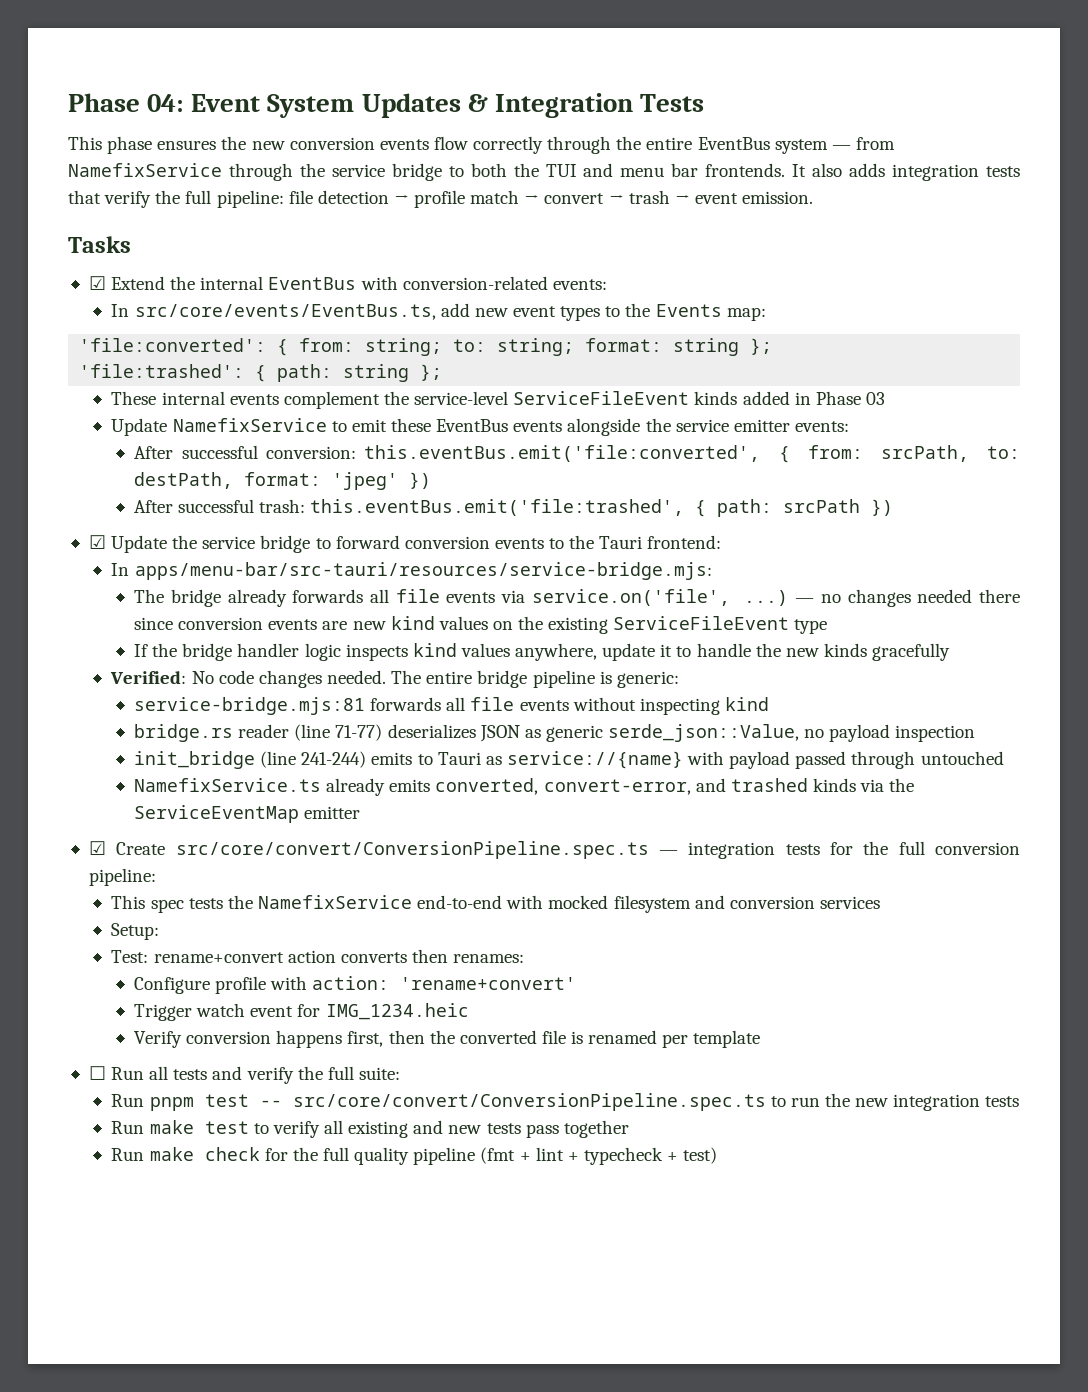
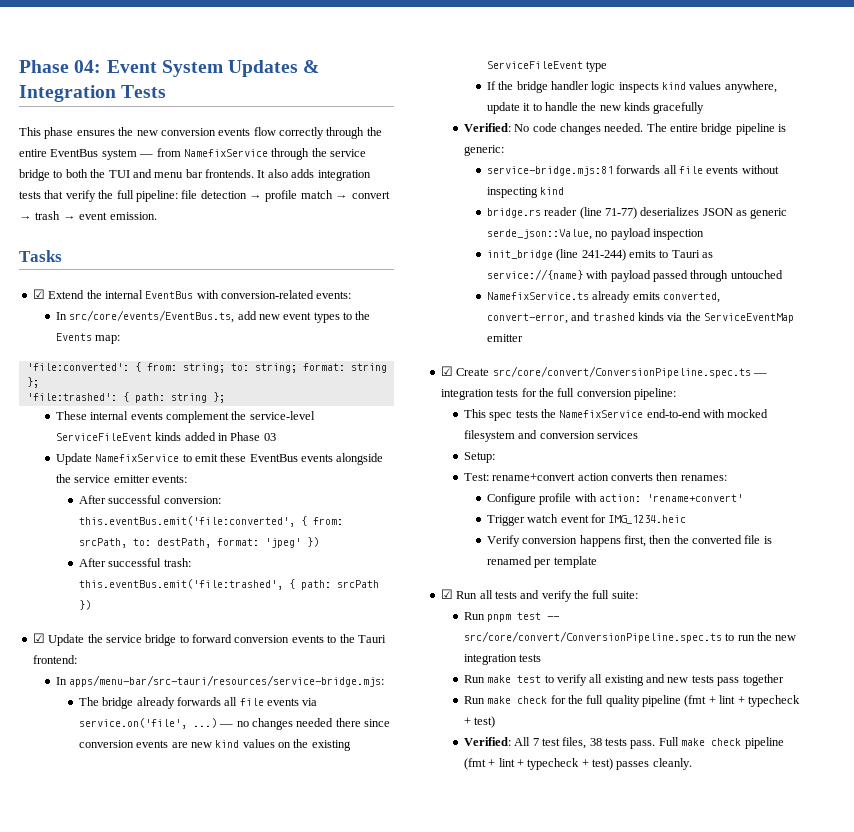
- ☐ Run all tests and verify the full suite:
+ ☑ Run all tests and verify the full suite:
+ Verified: All 7 test files, 38 tests pass. Full make check pipeline (fmt + lint + typecheck + test) passes cleanly.

